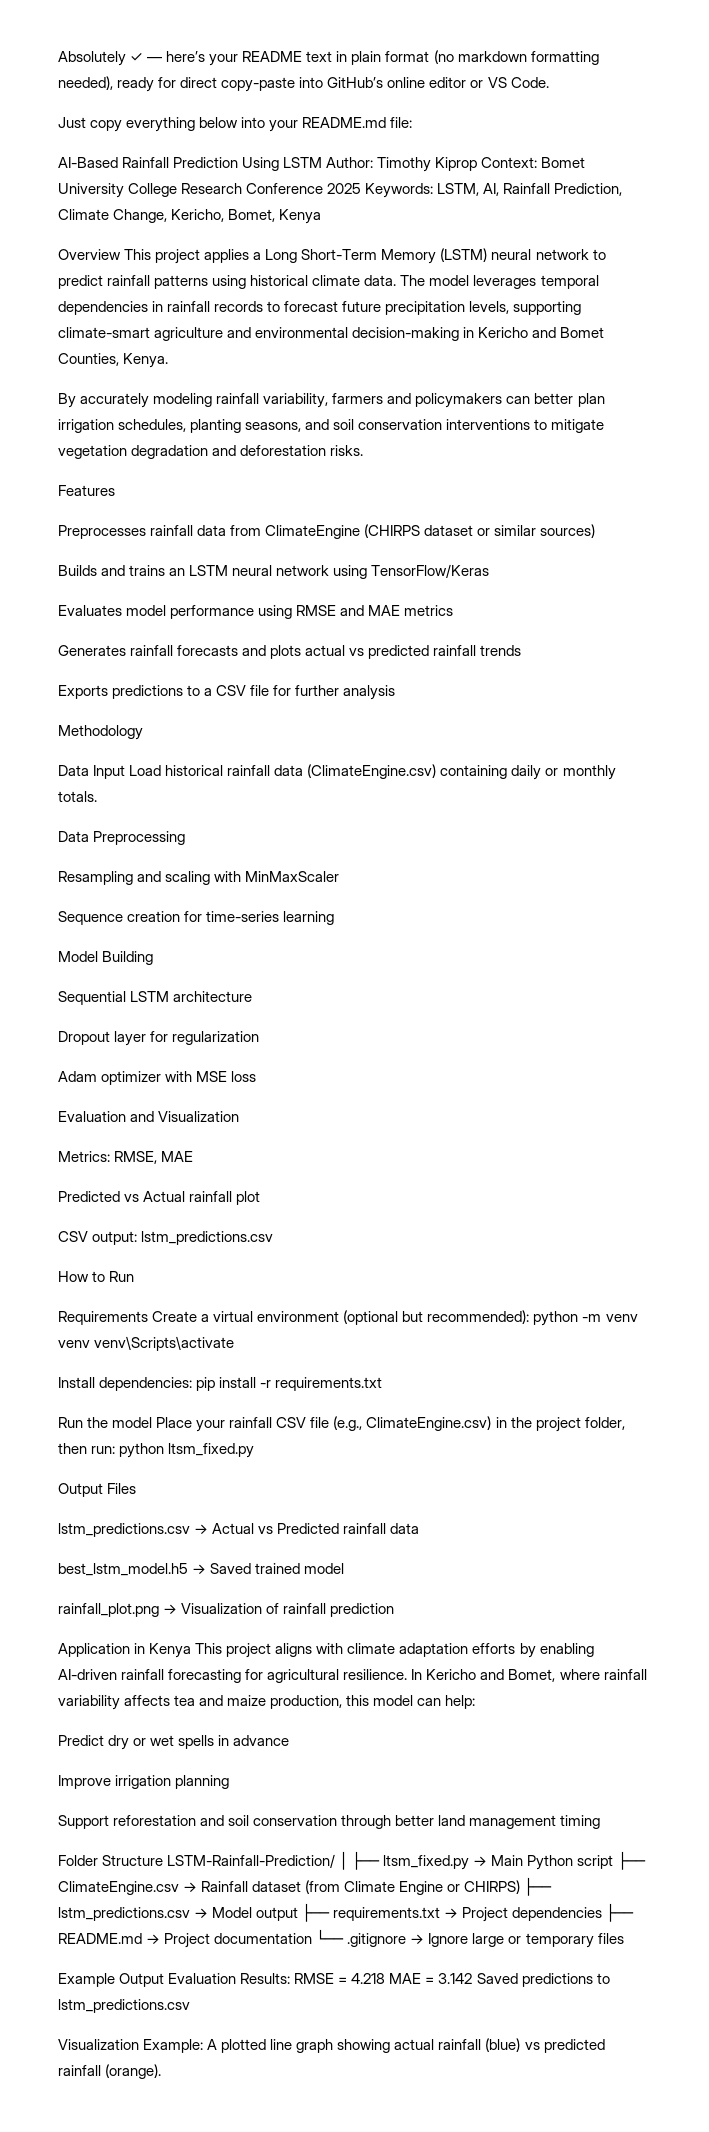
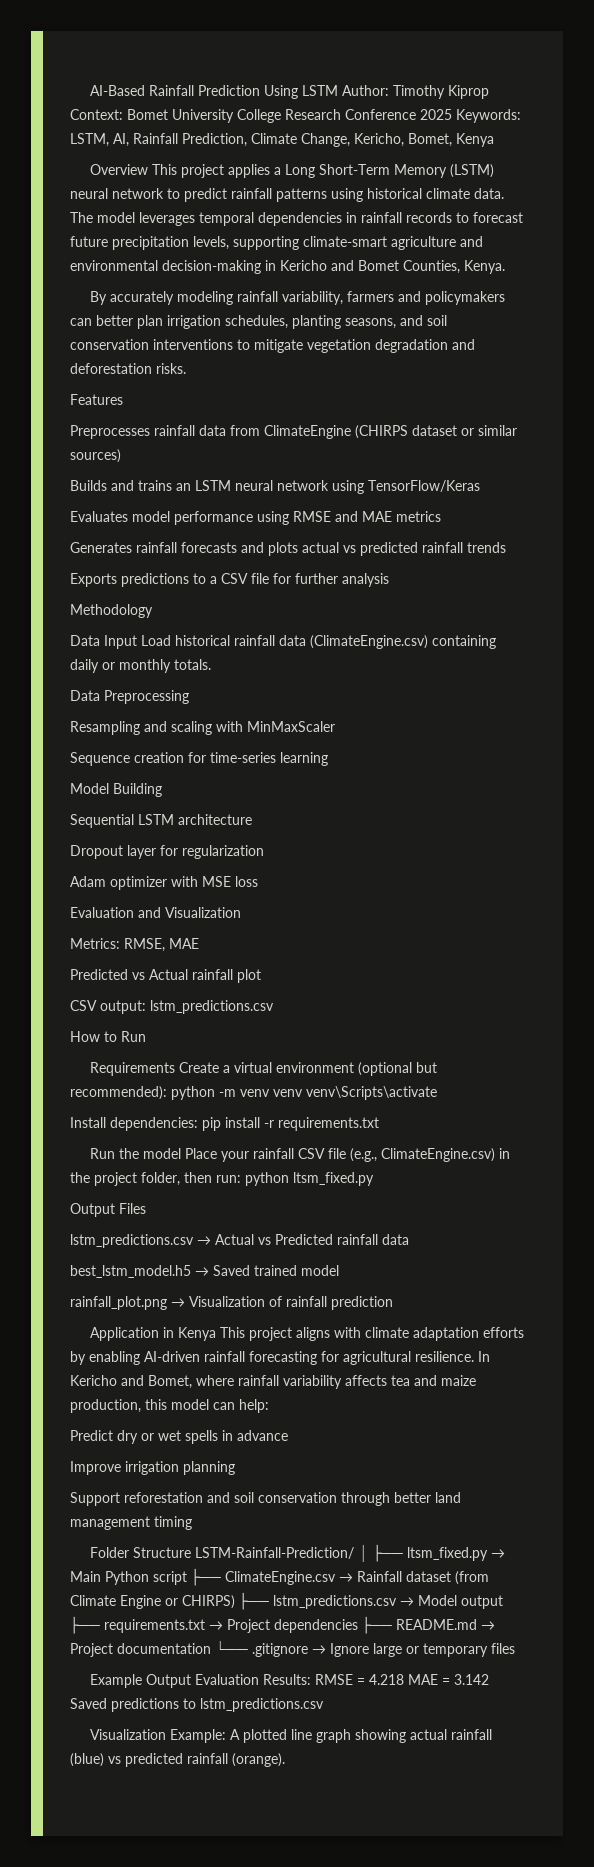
- Absolutely ✓ — here’s your README text in plain format (no markdown formatting needed), ready for direct copy-paste into GitHub’s online editor or VS Code.
- Just copy everything below into your README.md file:

